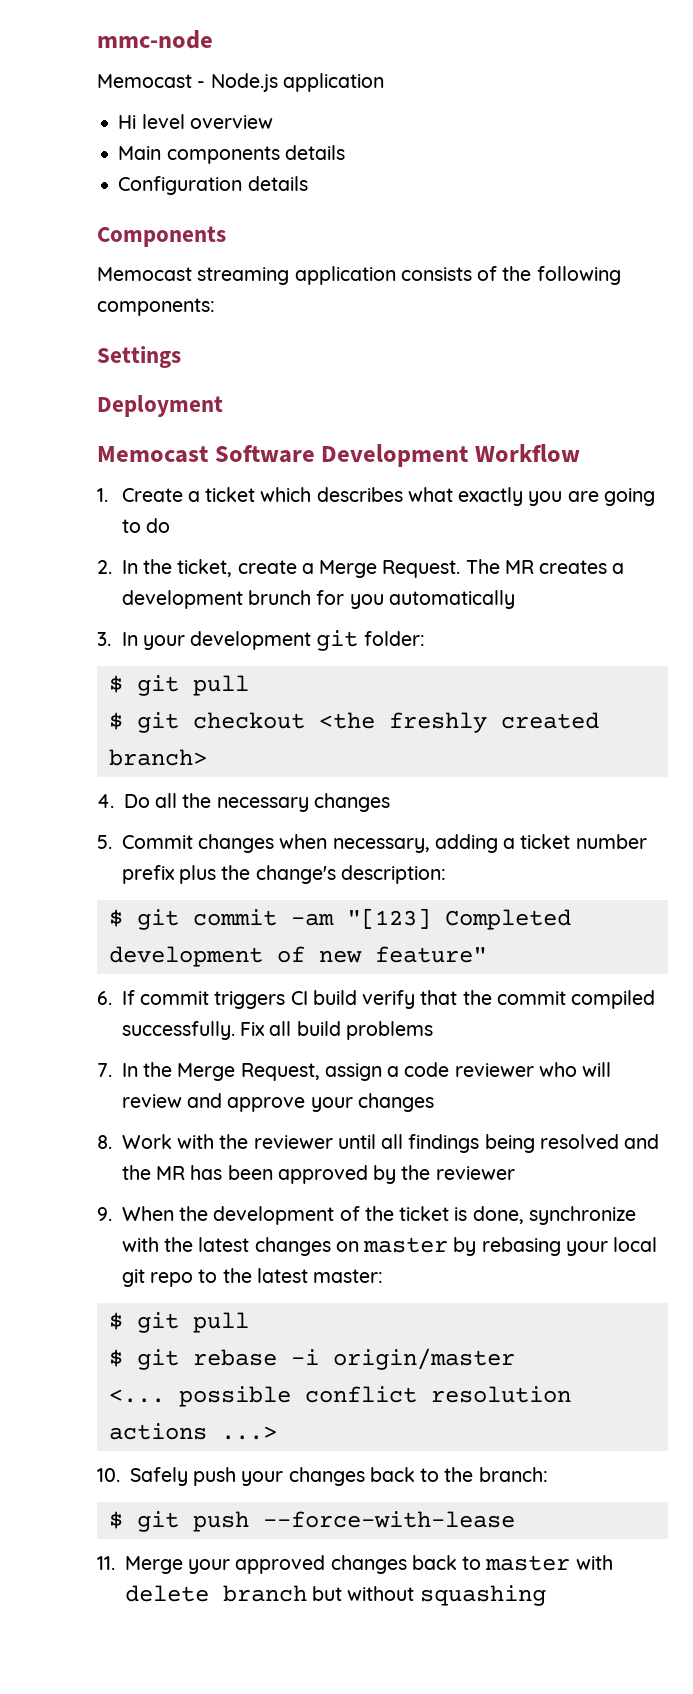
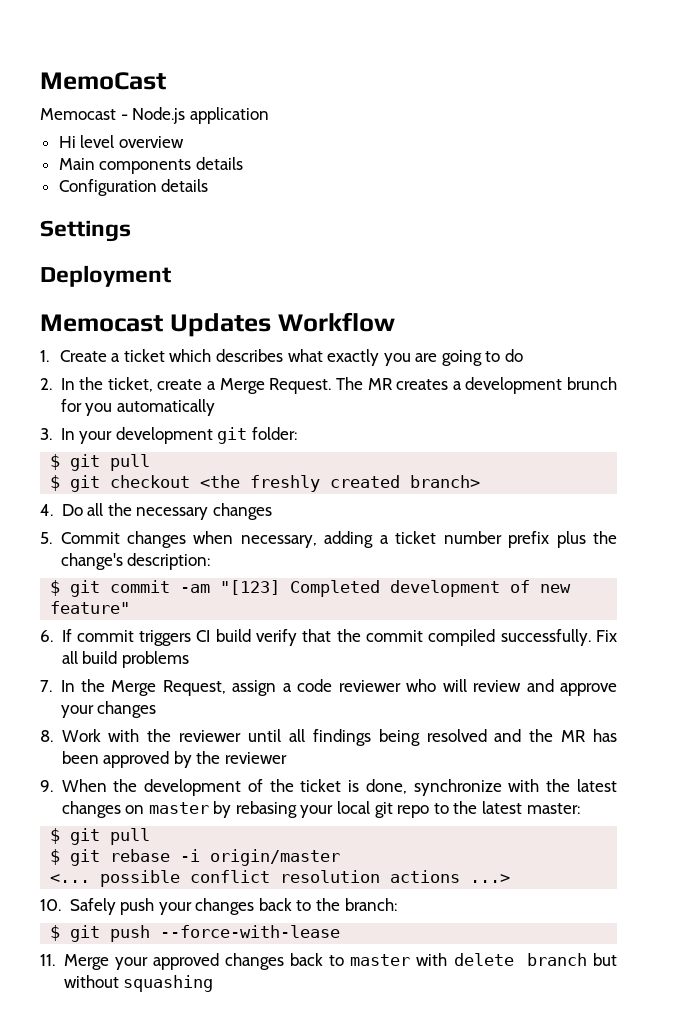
- mmc-node
+ MemoCast
- Components
- Memocast streaming application consists of the following components:
- Memocast Software Development Workflow
+ Memocast Updates Workflow

